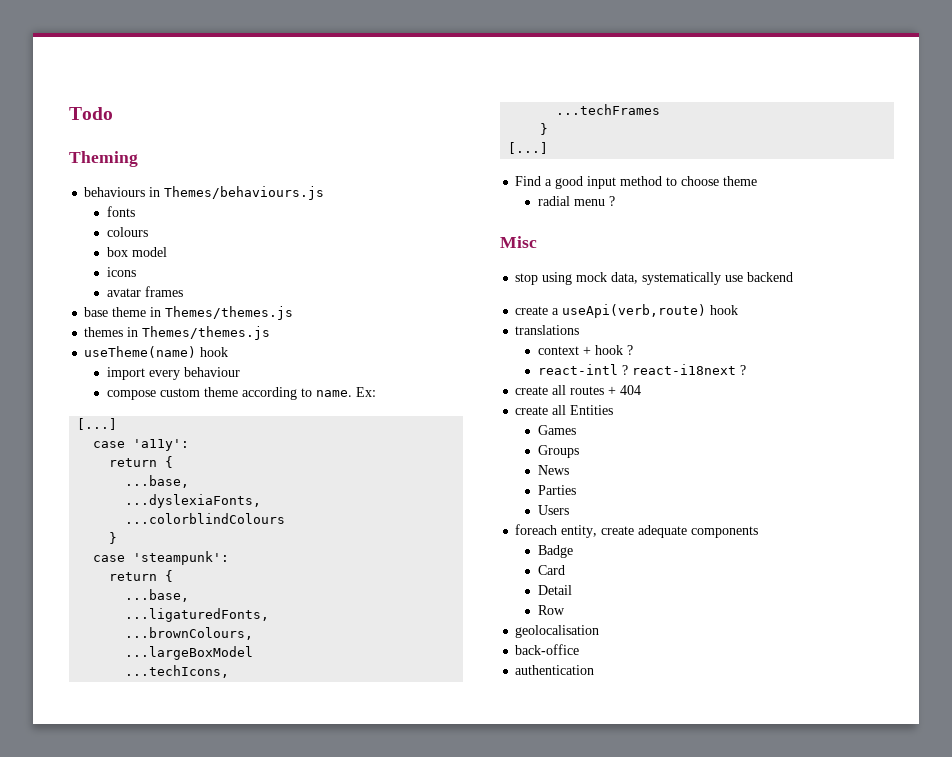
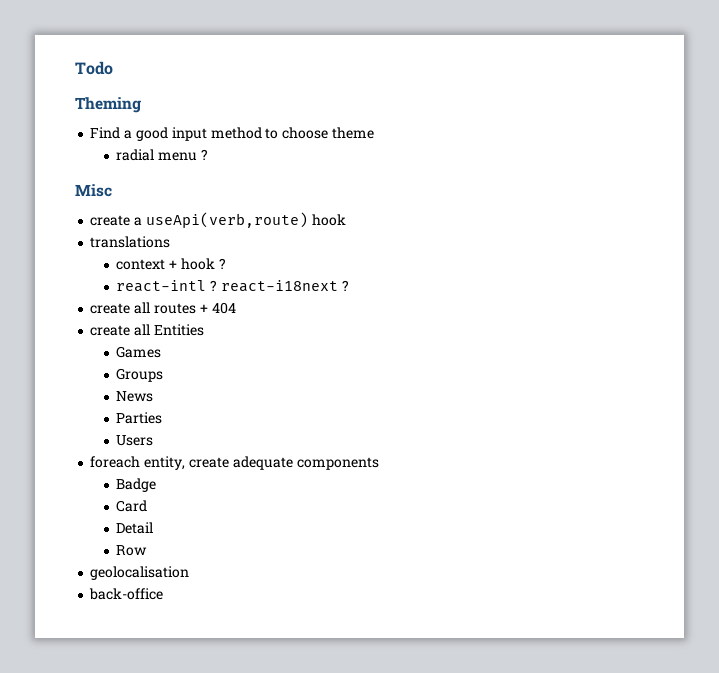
- behaviours in Themes/behaviours.js
- fonts
- colours
- box model
- icons
- avatar frames
- base theme in Themes/themes.js
- themes in Themes/themes.js
- useTheme(name) hook
- import every behaviour
- compose custom theme according to name. Ex:
- [...]
- case 'a11y':
- return {
- ...base,
- ...dyslexiaFonts,
- ...colorblindColours
- }
- case 'steampunk':
- return {
- ...base,
- ...ligaturedFonts,
- ...brownColours,
- ...largeBoxModel
- ...techIcons,
- ...techFrames
- }
- [...]
- stop using mock data, systematically use backend
- authentication

